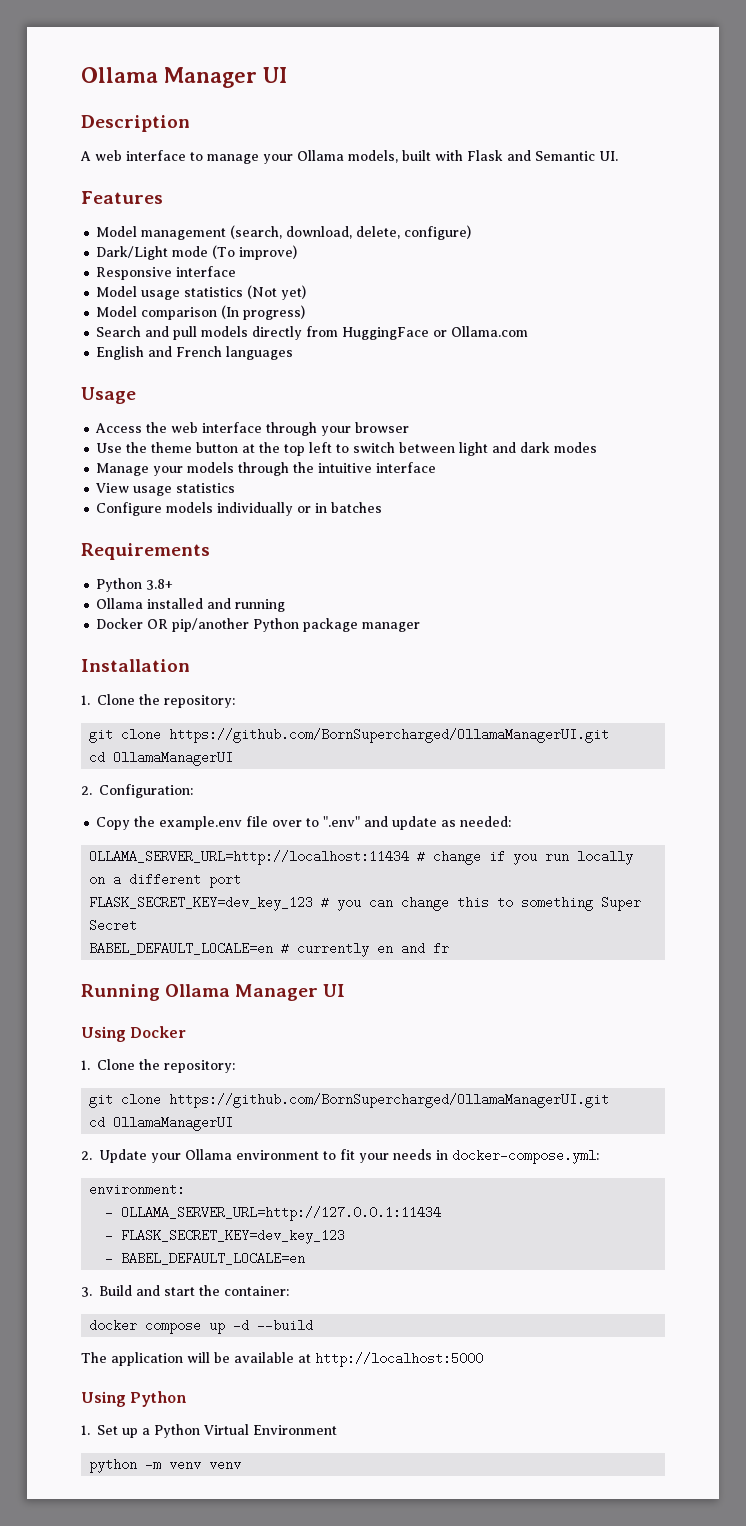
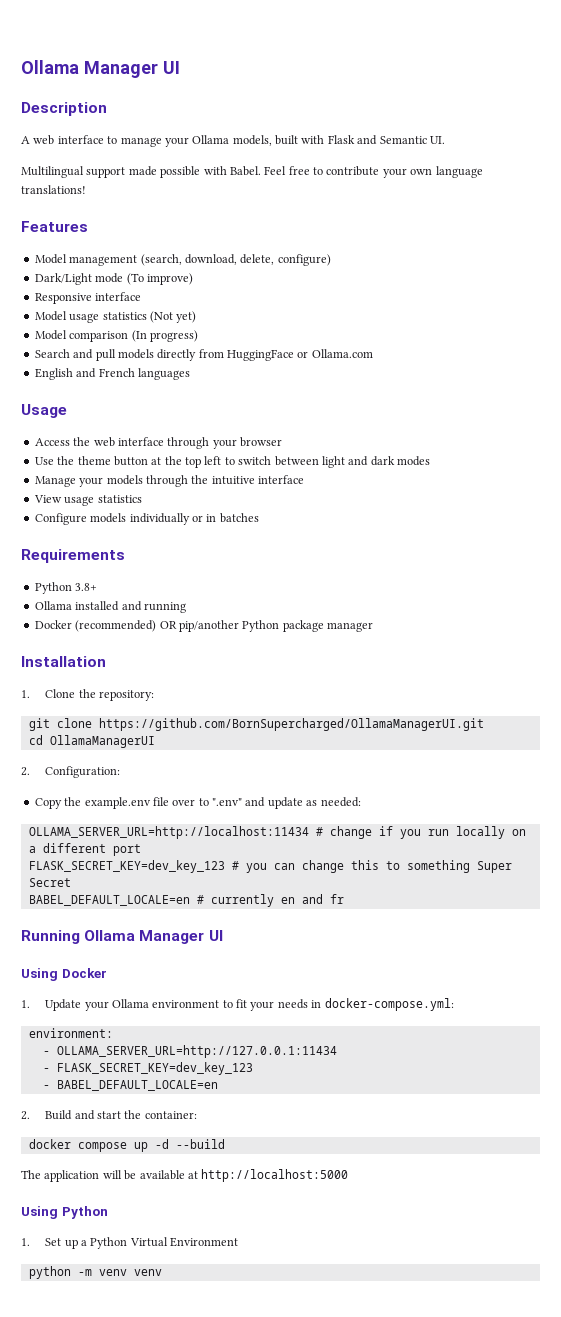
+ Multilingual support made possible with Babel. Feel free to contribute your own language translations!
- Docker OR pip/another Python package manager
+ Docker (recommended) OR pip/another Python package manager
  Using Docker
- 1. Clone the repository:
- git clone https://github.com/BornSupercharged/OllamaManagerUI.git
- cd OllamaManagerUI
- 2. Update your Ollama environment to fit your needs in docker-compose.yml:
+ 1. Update your Ollama environment to fit your needs in docker-compose.yml:
- 3. Build and start the container:
+ 2. Build and start the container:

